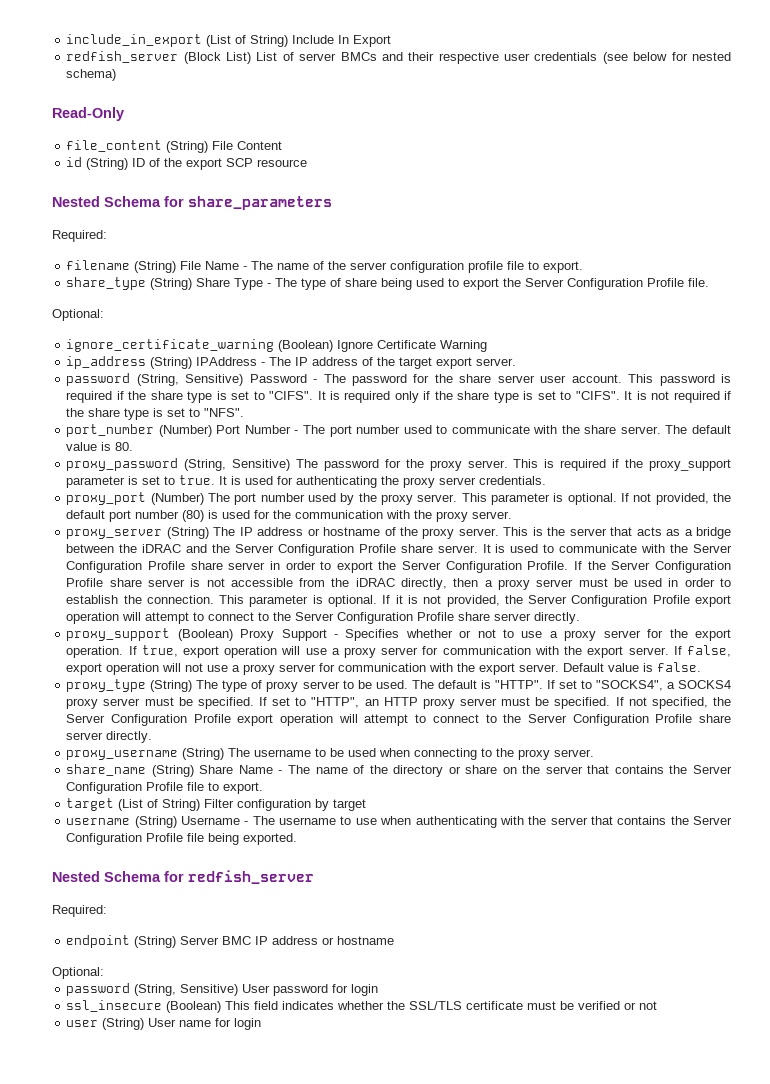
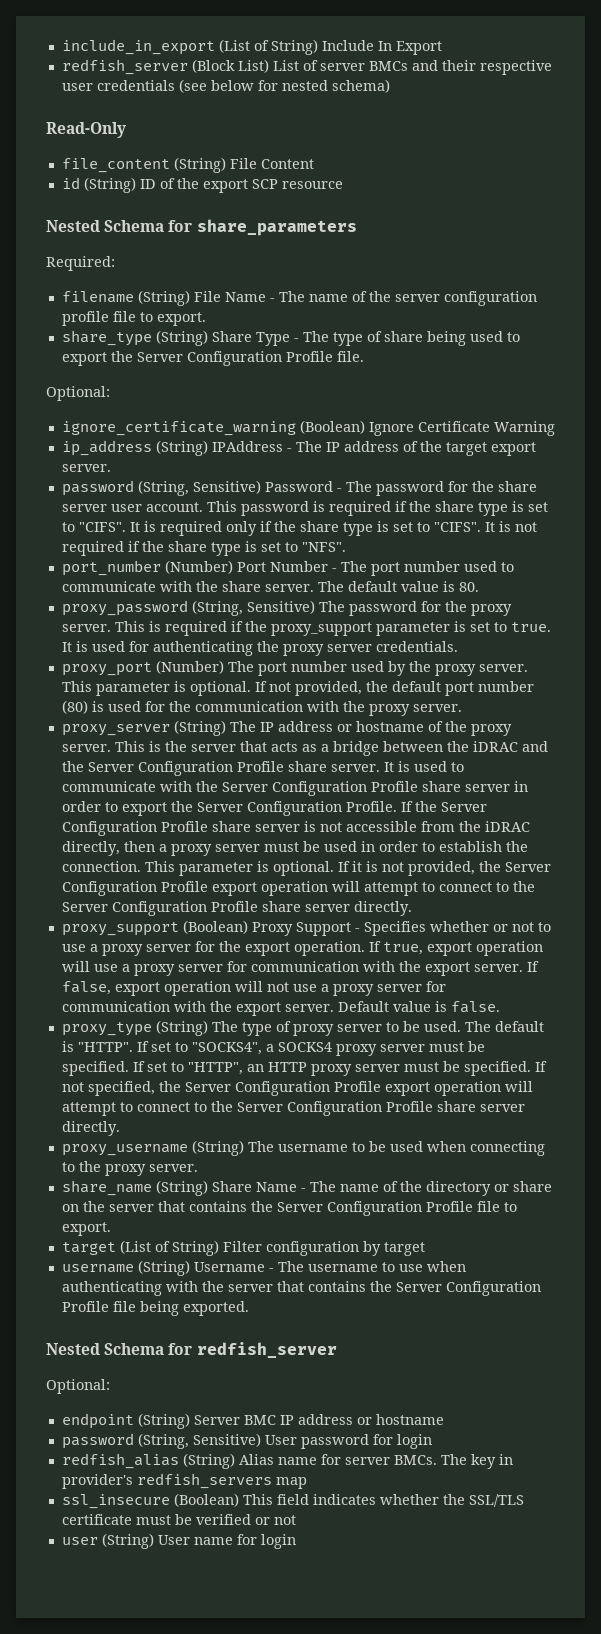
  Nested Schema for redfish_server
- Required:
+ Optional:
  endpoint (String) Server BMC IP address or hostname
- Optional:
+ redfish_alias (String) Alias name for server BMCs. The key in provider's redfish_servers map

